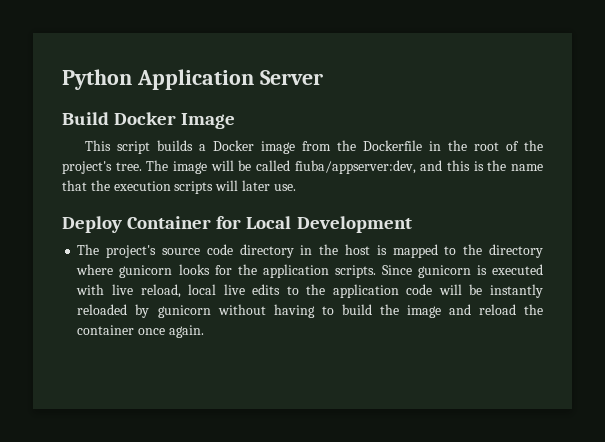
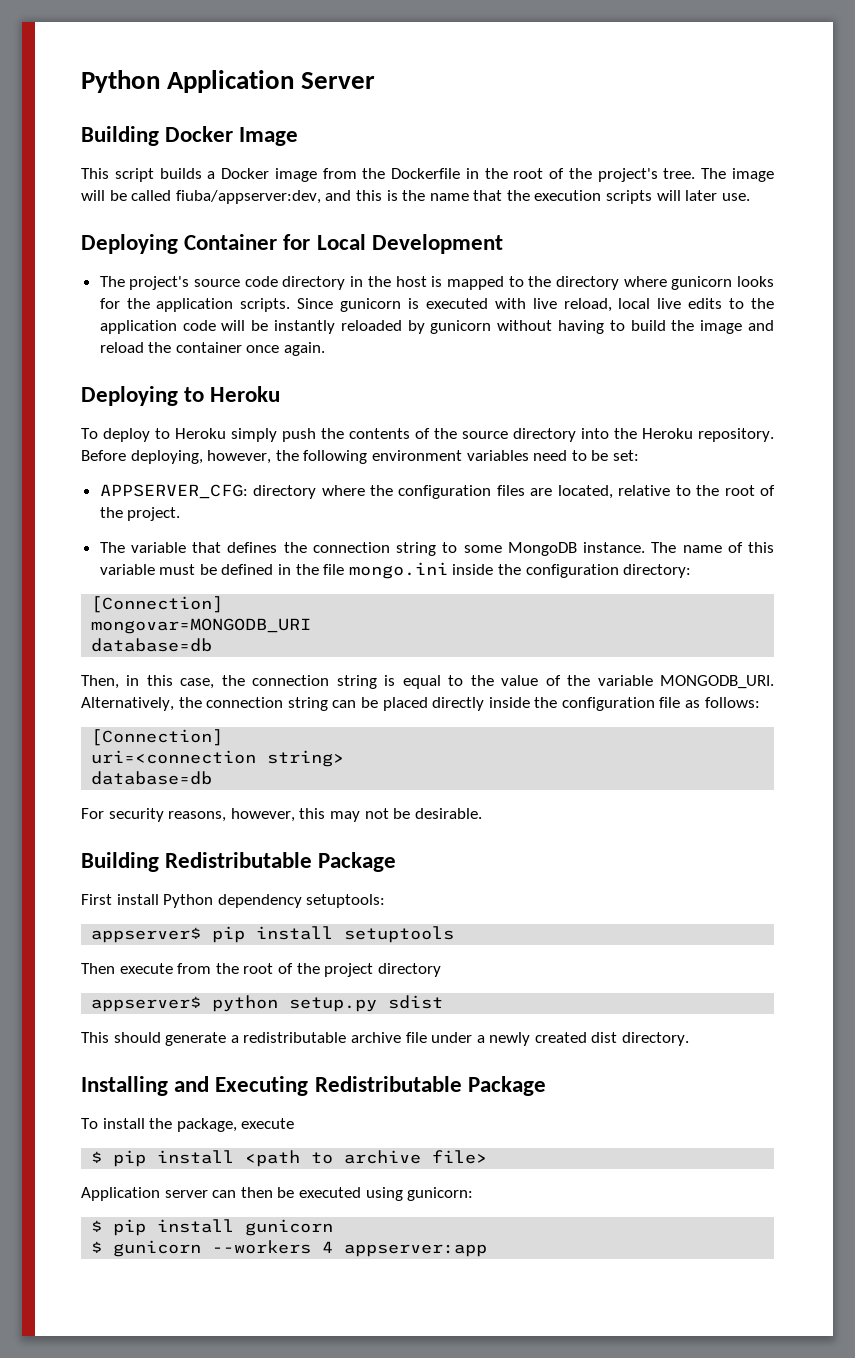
- Build Docker Image
+ Building Docker Image
- Deploy Container for Local Development
+ Deploying Container for Local Development
+ Deploying to Heroku
+ To deploy to Heroku simply push the contents of the source directory into the Heroku repository. Before deploying, however, the following environment variables need to be set:
+ APPSERVER_CFG: directory where the configuration files are located, relative to the root of the project.
+ The variable that defines the connection string to some MongoDB instance. The name of this variable must be defined in the file mongo.ini inside the configuration directory:
+ [Connection]
+ mongovar=MONGODB_URI
+ database=db
+ Then, in this case, the connection string is equal to the value of the variable MONGODB_URI. Alternatively, the connection string can be placed directly inside the configuration file as follows:
+ [Connection]
+ uri=<connection string>
+ database=db
+ For security reasons, however, this may not be desirable.
+ Building Redistributable Package
+ First install Python dependency setuptools:
+ appserver$ pip install setuptools
+ Then execute from the root of the project directory
+ appserver$ python setup.py sdist
+ This should generate a redistributable archive file under a newly created dist directory.
+ Installing and Executing Redistributable Package
+ To install the package, execute
+ $ pip install <path to archive file>
+ Application server can then be executed using gunicorn:
+ $ pip install gunicorn
+ $ gunicorn --workers 4 appserver:app

